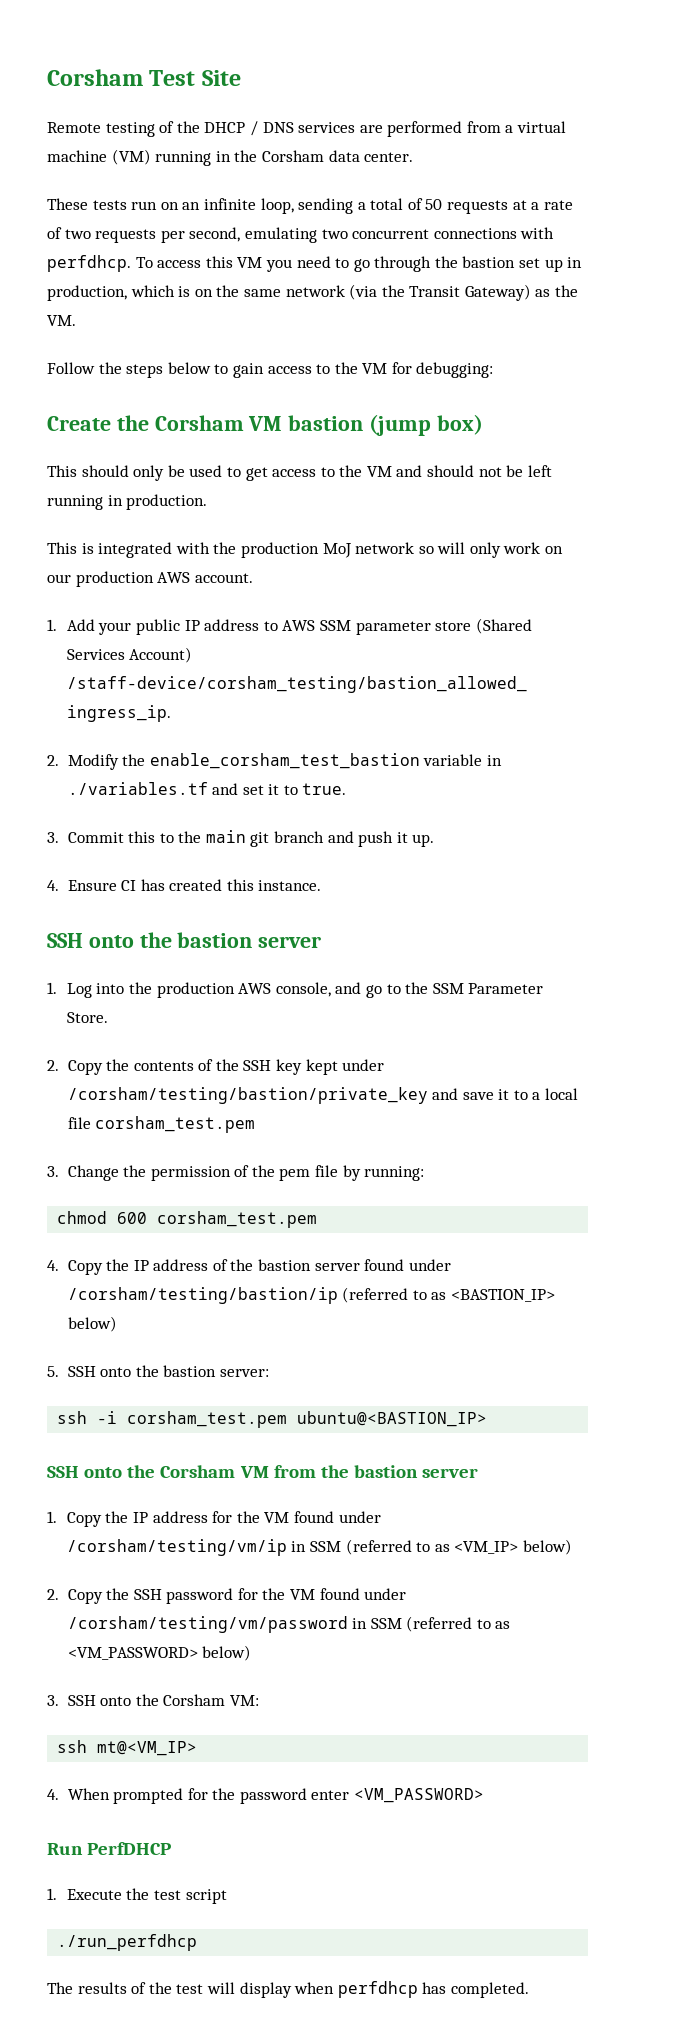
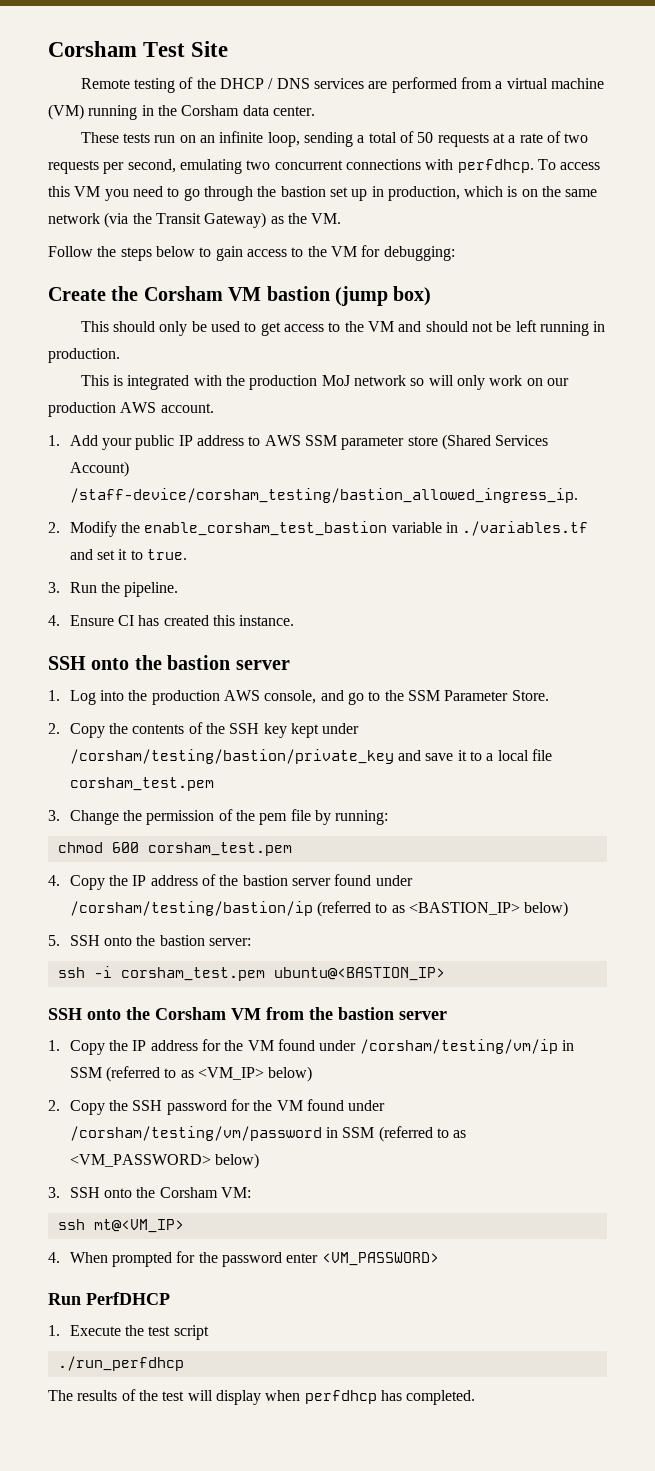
- 3. Commit this to the main git branch and push it up.
+ 3. Run the pipeline.

